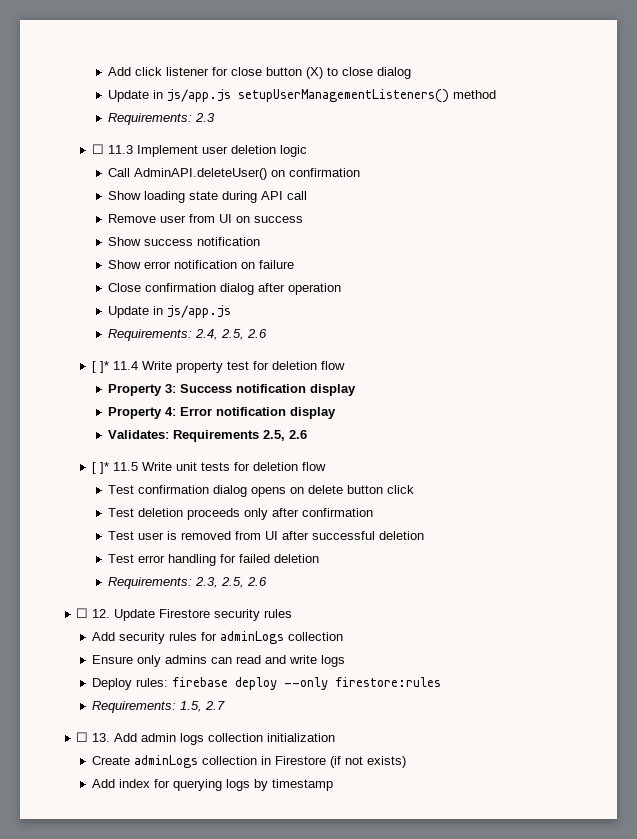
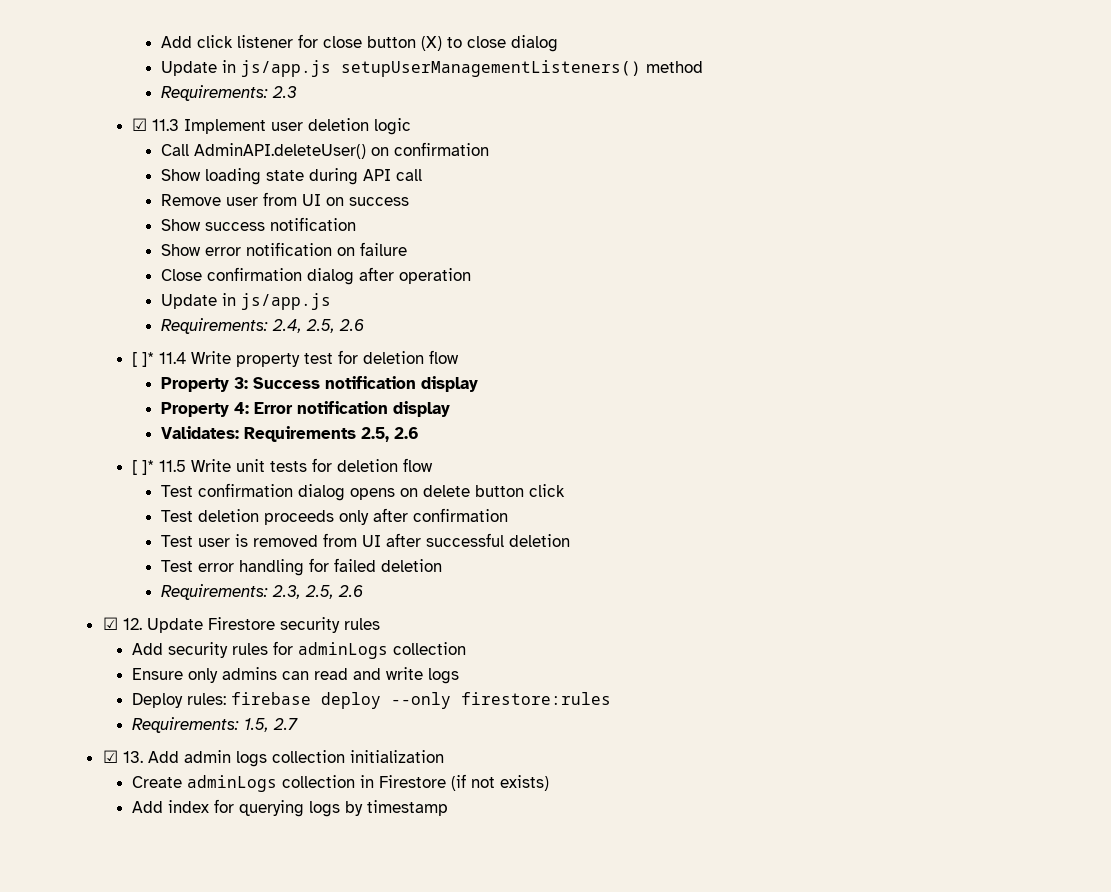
- ☐ 11.3 Implement user deletion logic
+ ☑ 11.3 Implement user deletion logic
- ☐ 12. Update Firestore security rules
+ ☑ 12. Update Firestore security rules
- ☐ 13. Add admin logs collection initialization
+ ☑ 13. Add admin logs collection initialization

